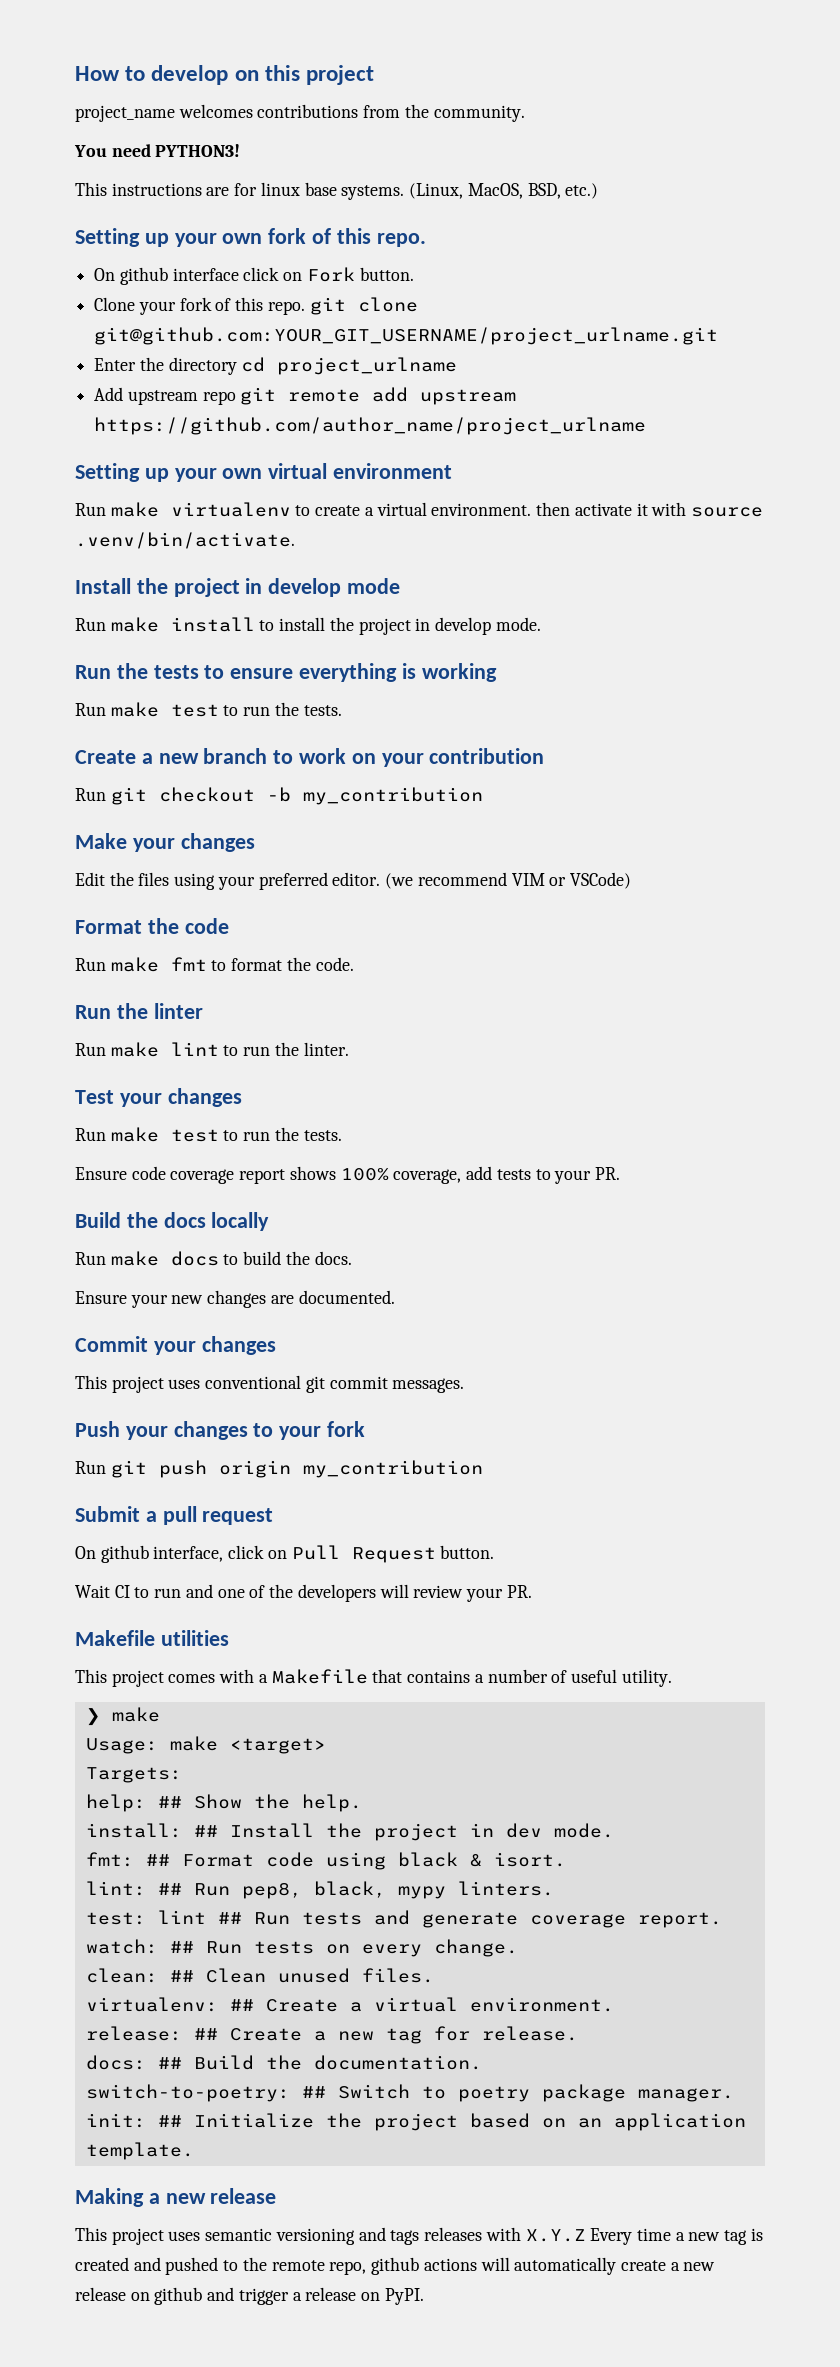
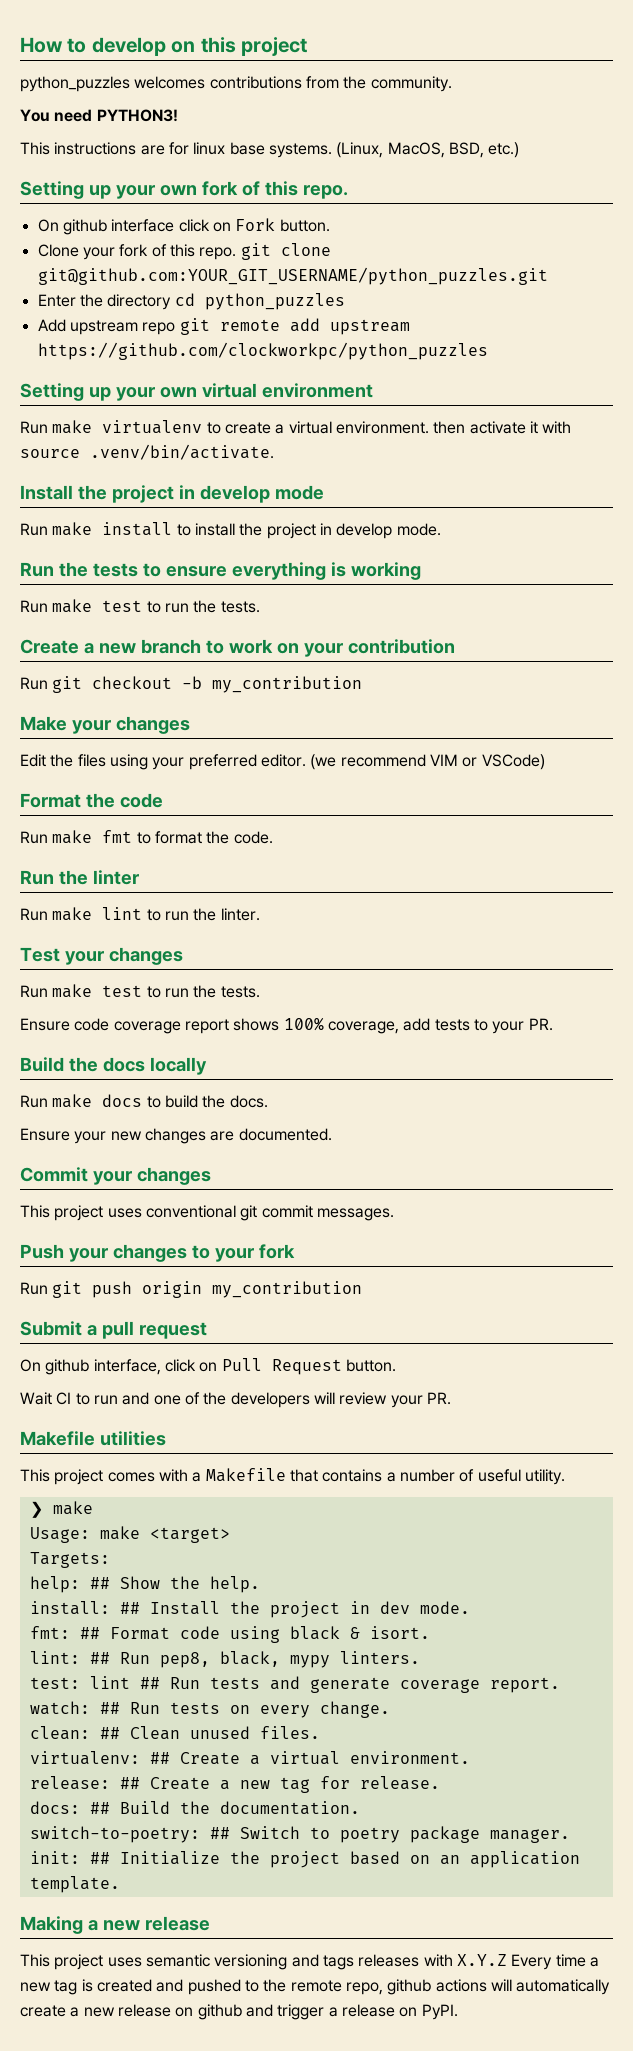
- project_name welcomes contributions from the community.
+ python_puzzles welcomes contributions from the community.
- Clone your fork of this repo. git clone git@github.com:YOUR_GIT_USERNAME/project_urlname.git
+ Clone your fork of this repo. git clone git@github.com:YOUR_GIT_USERNAME/python_puzzles.git
- Enter the directory cd project_urlname
+ Enter the directory cd python_puzzles
- Add upstream repo git remote add upstream https://github.com/author_name/project_urlname
+ Add upstream repo git remote add upstream https://github.com/clockworkpc/python_puzzles

